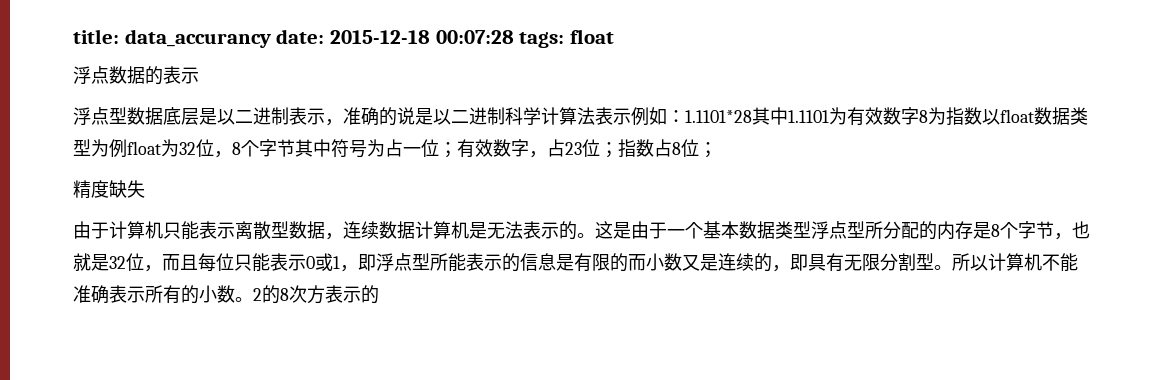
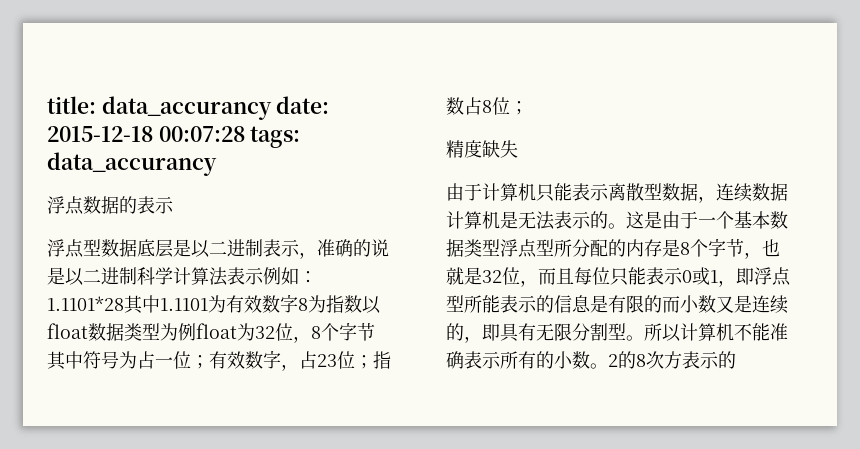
- title: data_accurancy date: 2015-12-18 00:07:28 tags: float
+ title: data_accurancy date: 2015-12-18 00:07:28 tags: data_accurancy

